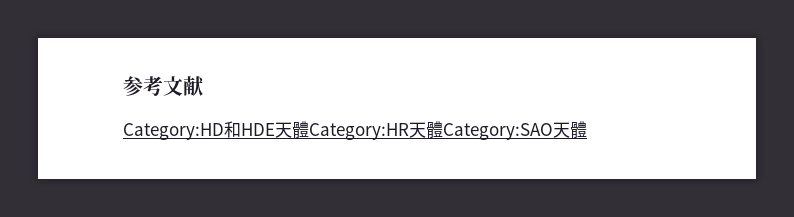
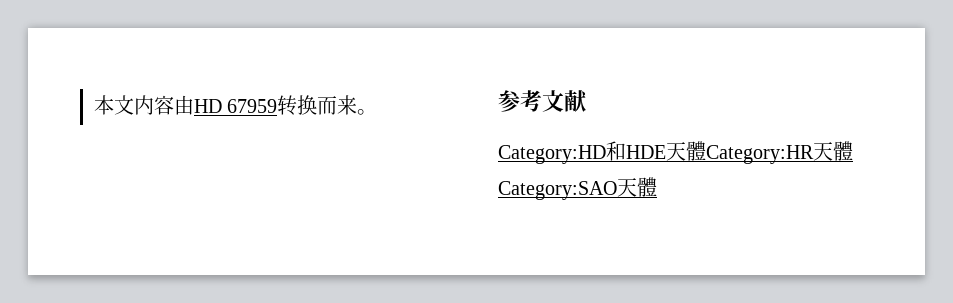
+ 本文内容由HD 67959转换而来。

